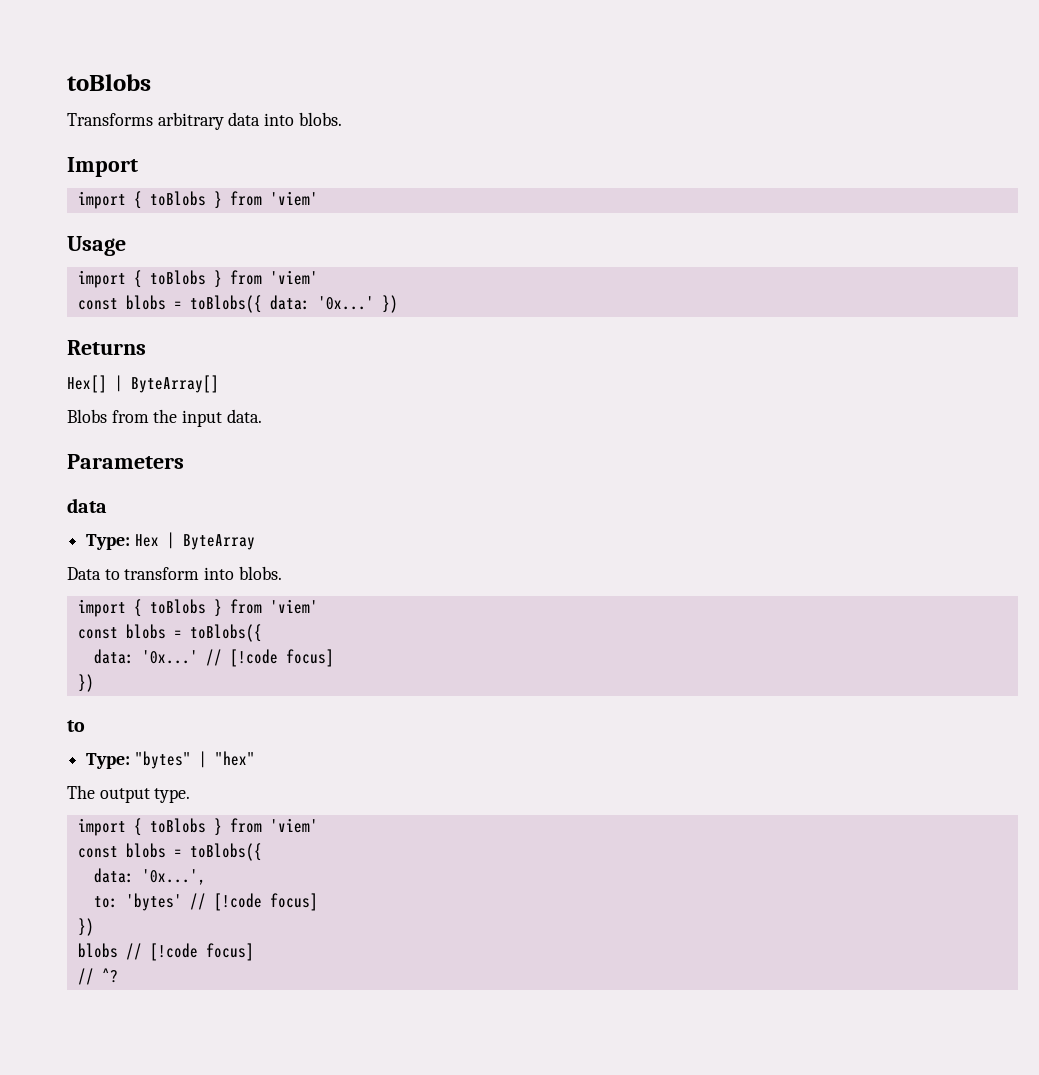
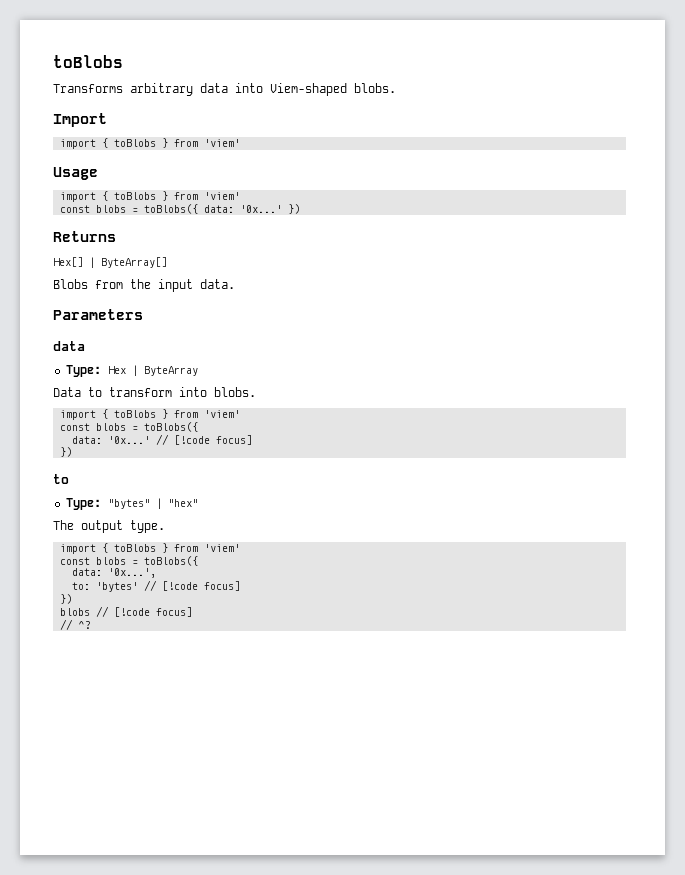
- Transforms arbitrary data into blobs.
+ Transforms arbitrary data into Viem-shaped blobs.

